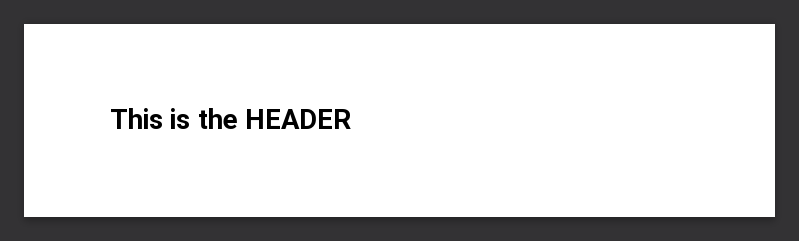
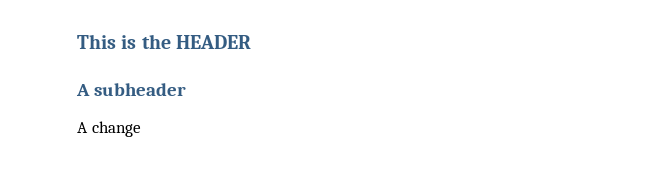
+ A subheader
+ A change

